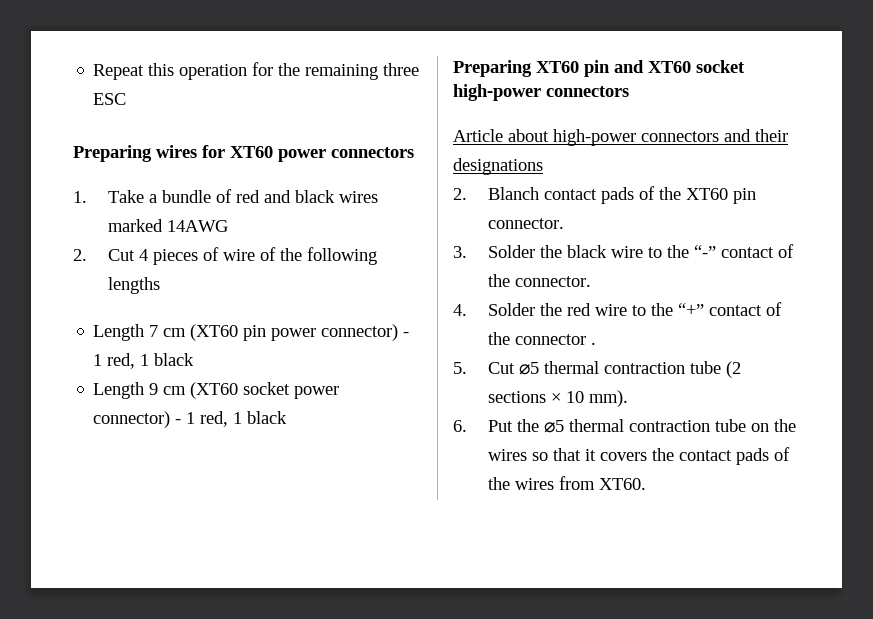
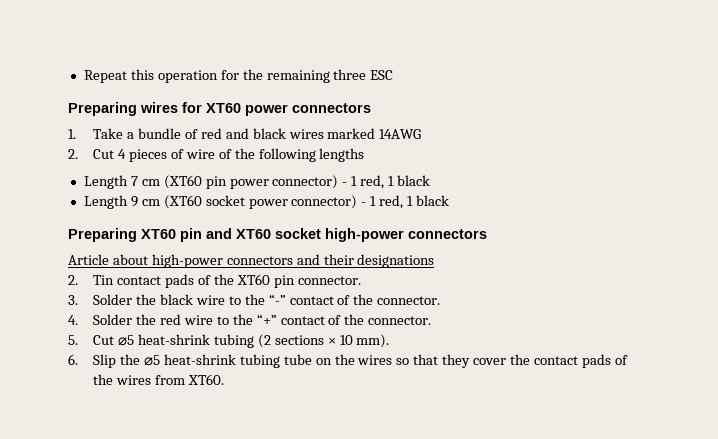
- 2. Blanch contact pads of the XT60 pin connector.
+ 2. Tin contact pads of the XT60 pin connector.
- 4. Solder the red wire to the “+” contact of the connector .
+ 4. Solder the red wire to the “+” contact of the connector.
- 5. Cut ⌀5 thermal contraction tube (2 sections × 10 mm).
+ 5. Cut ⌀5 heat-shrink tubing (2 sections × 10 mm).
- 6. Put the ⌀5 thermal contraction tube on the wires so that it covers the contact pads of the wires from XT60.
+ 6. Slip the ⌀5 heat-shrink tubing tube on the wires so that they cover the contact pads of the wires from XT60.

